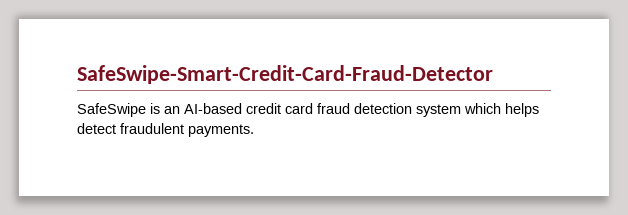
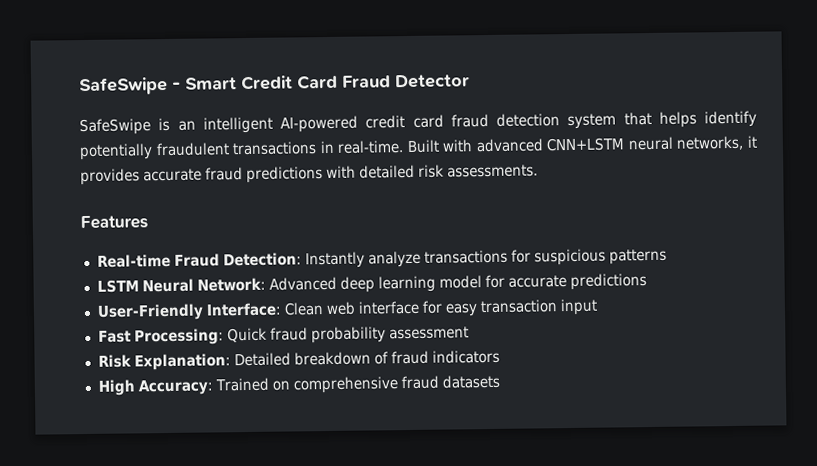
- SafeSwipe-Smart-Credit-Card-Fraud-Detector
+ SafeSwipe - Smart Credit Card Fraud Detector
- SafeSwipe is an AI-based credit card fraud detection system which helps detect fraudulent payments.
+ SafeSwipe is an intelligent AI-powered credit card fraud detection system that helps identify potentially fraudulent transactions in real-time. Built with advanced CNN+LSTM neural networks, it provides accurate fraud predictions with detailed risk assessments.
+ Features
+ Real-time Fraud Detection: Instantly analyze transactions for suspicious patterns
+ LSTM Neural Network: Advanced deep learning model for accurate predictions
+ User-Friendly Interface: Clean web interface for easy transaction input
+ Fast Processing: Quick fraud probability assessment
+ Risk Explanation: Detailed breakdown of fraud indicators
+ High Accuracy: Trained on comprehensive fraud datasets

